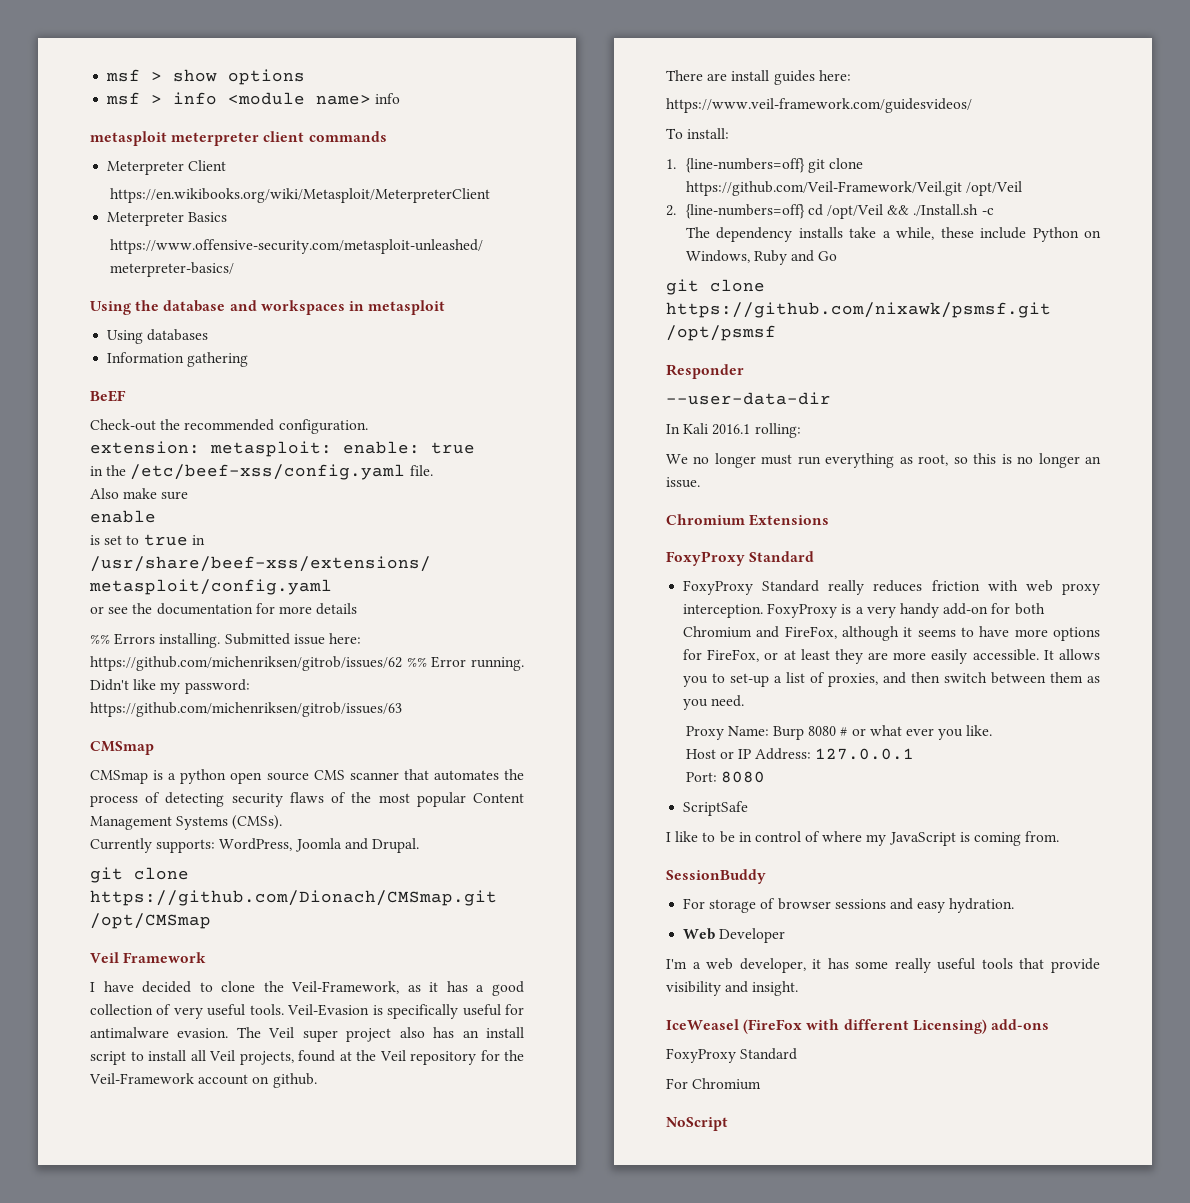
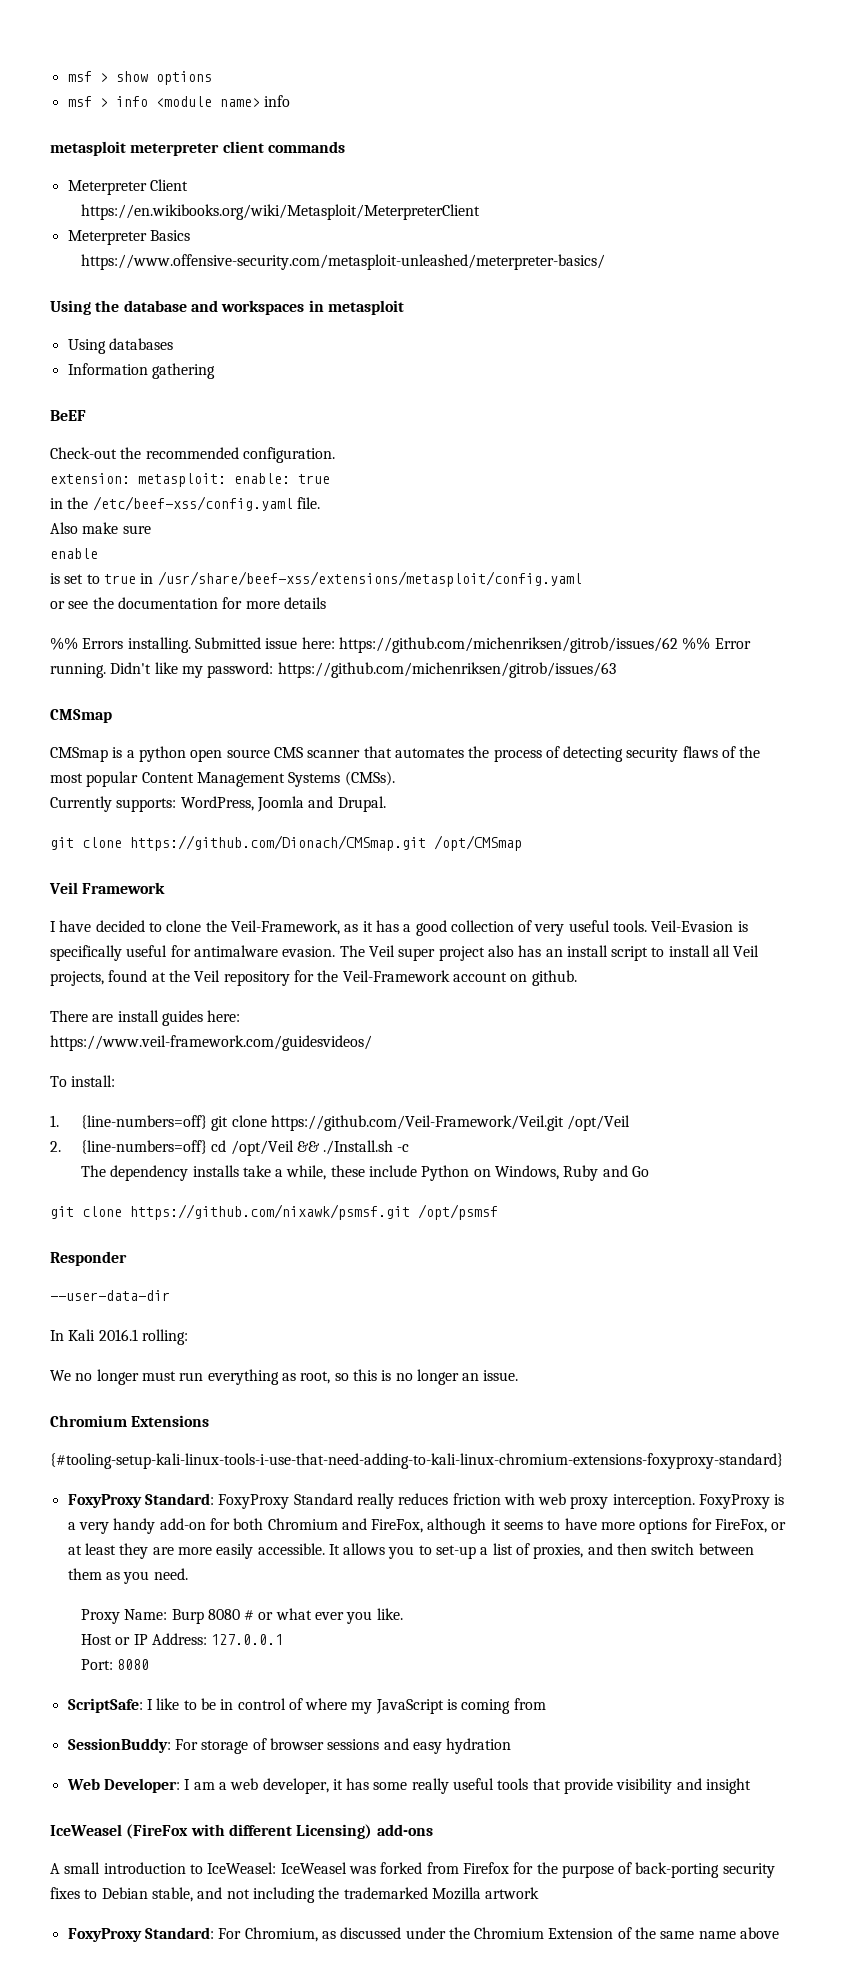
  Chromium Extensions
- FoxyProxy Standard
- FoxyProxy Standard really reduces friction with web proxy interception.
+ {#tooling-setup-kali-linux-tools-i-use-that-need-adding-to-kali-linux-chromium-extensions-foxyproxy-standard}
+ FoxyProxy Standard: FoxyProxy Standard really reduces friction with web proxy interception.
- ScriptSafe
- I like to be in control of where my JavaScript is coming from.
- SessionBuddy
- For storage of browser sessions and easy hydration.
+ ScriptSafe: I like to be in control of where my JavaScript is coming from
+ SessionBuddy: For storage of browser sessions and easy hydration
- Web Developer
- I'm a web developer, it has some really useful tools that provide visibility and insight.
+ Web Developer: I am a web developer, it has some really useful tools that provide visibility and insight
  IceWeasel (FireFox with different Licensing) add-ons
- FoxyProxy Standard
- For Chromium
- NoScript
+ A small introduction to IceWeasel: IceWeasel was forked from Firefox for the purpose of back-porting security fixes to Debian stable, and not including the trademarked Mozilla artwork
+ FoxyProxy Standard: For Chromium, as discussed under the Chromium Extension of the same name above

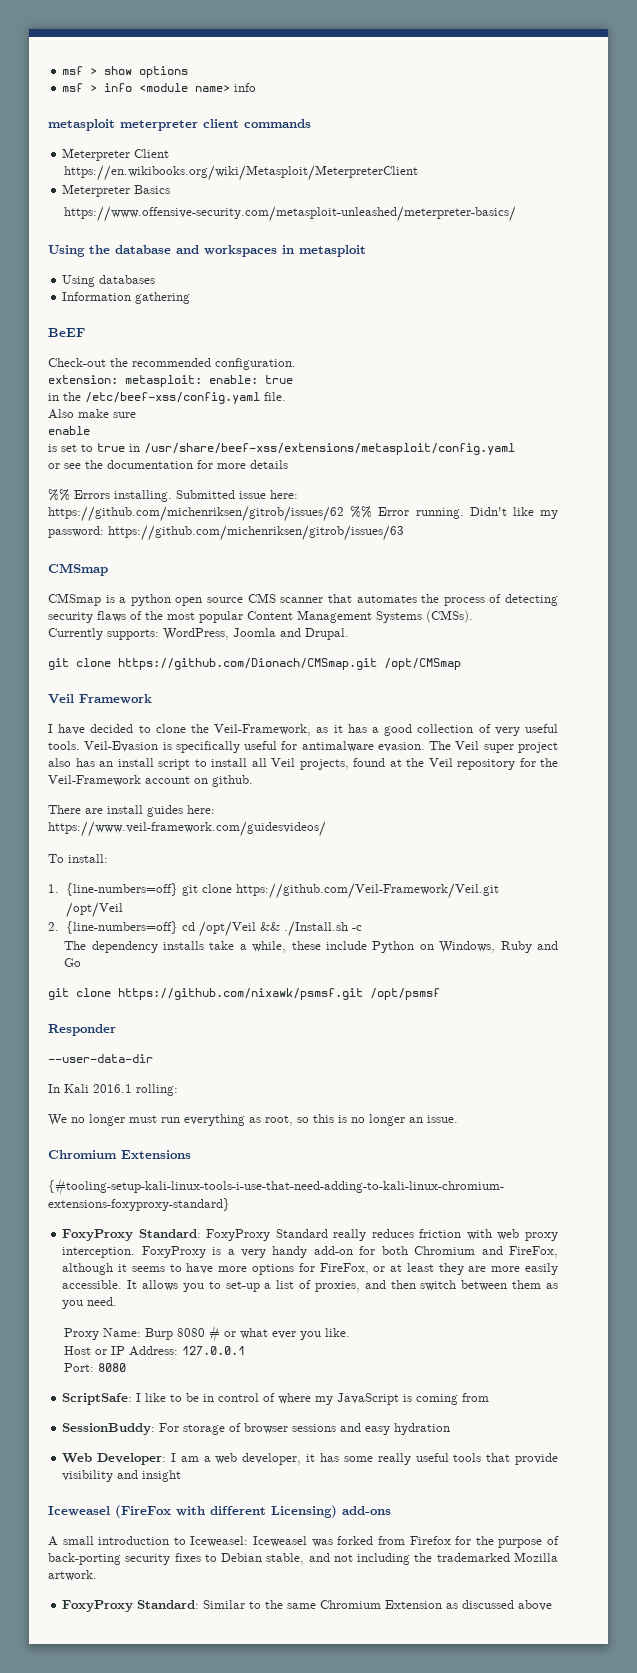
- IceWeasel (FireFox with different Licensing) add-ons
+ Iceweasel (FireFox with different Licensing) add-ons
- A small introduction to IceWeasel: IceWeasel was forked from Firefox for the purpose of back-porting security fixes to Debian stable, and not including the trademarked Mozilla artwork
- FoxyProxy Standard: For Chromium, as discussed under the Chromium Extension of the same name above
+ A small introduction to Iceweasel: Iceweasel was forked from Firefox for the purpose of back-porting security fixes to Debian stable, and not including the trademarked Mozilla artwork.
+ FoxyProxy Standard: Similar to the same Chromium Extension as discussed above

